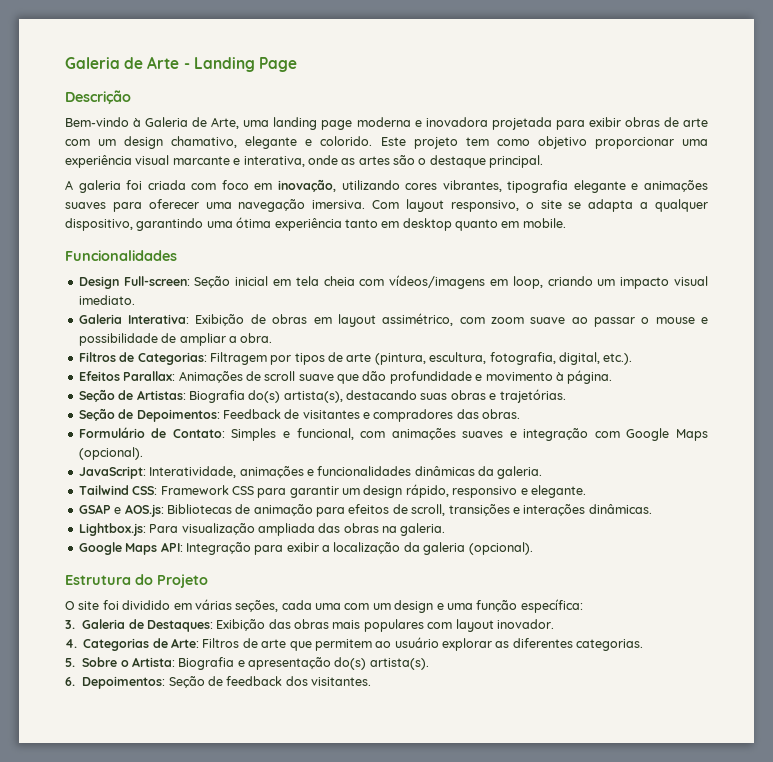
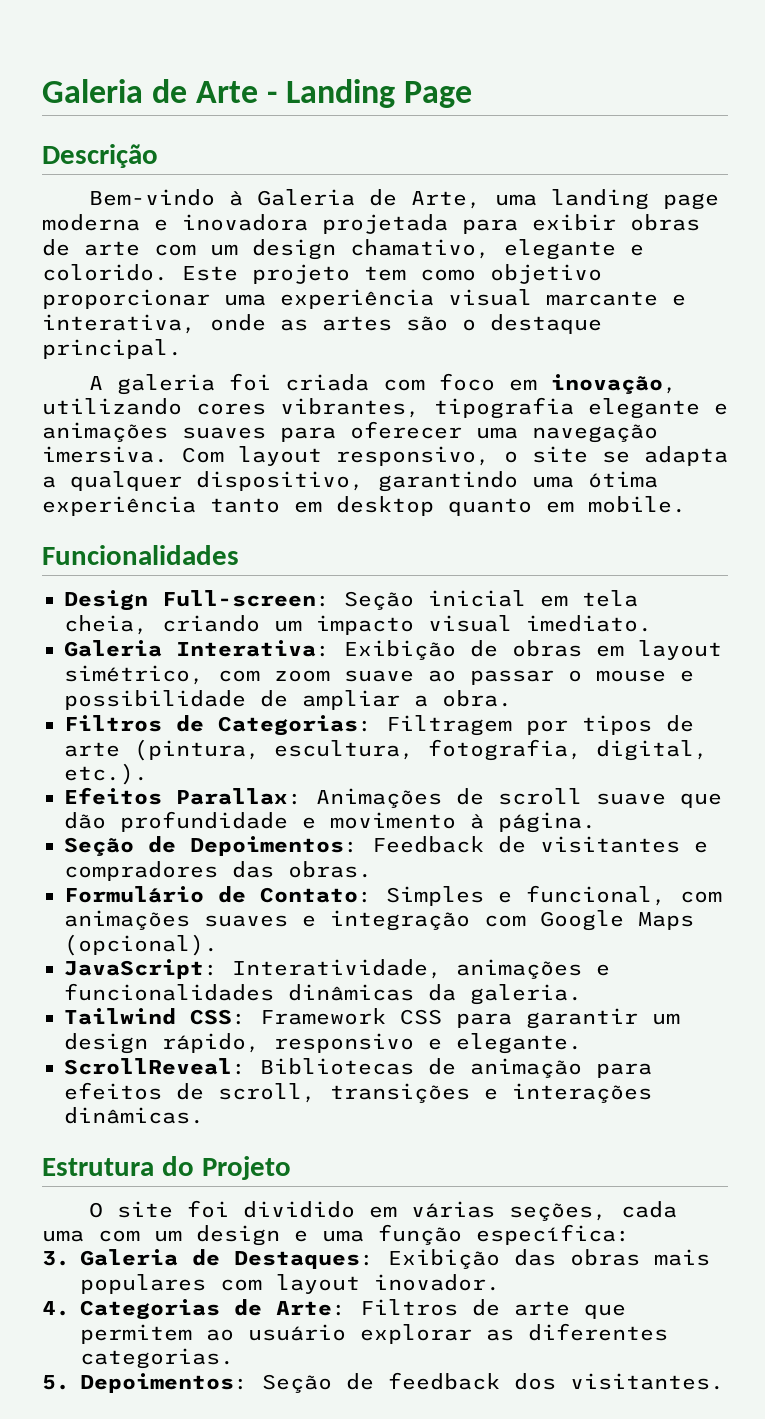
- Design Full-screen: Seção inicial em tela cheia com vídeos/imagens em loop, criando um impacto visual imediato.
+ Design Full-screen: Seção inicial em tela cheia, criando um impacto visual imediato.
- Galeria Interativa: Exibição de obras em layout assimétrico, com zoom suave ao passar o mouse e possibilidade de ampliar a obra.
+ Galeria Interativa: Exibição de obras em layout simétrico, com zoom suave ao passar o mouse e possibilidade de ampliar a obra.
- Seção de Artistas: Biografia do(s) artista(s), destacando suas obras e trajetórias.
- GSAP e AOS.js: Bibliotecas de animação para efeitos de scroll, transições e interações dinâmicas.
+ ScrollReveal: Bibliotecas de animação para efeitos de scroll, transições e interações dinâmicas.
- Lightbox.js: Para visualização ampliada das obras na galeria.
- Google Maps API: Integração para exibir a localização da galeria (opcional).
- 5. Sobre o Artista: Biografia e apresentação do(s) artista(s).
- 6. Depoimentos: Seção de feedback dos visitantes.
+ 5. Depoimentos: Seção de feedback dos visitantes.

